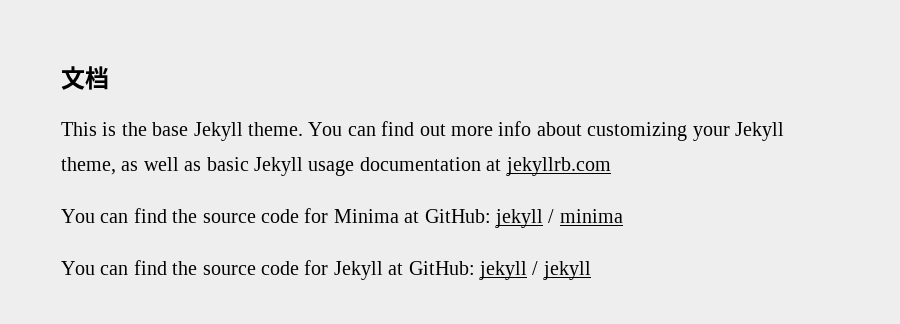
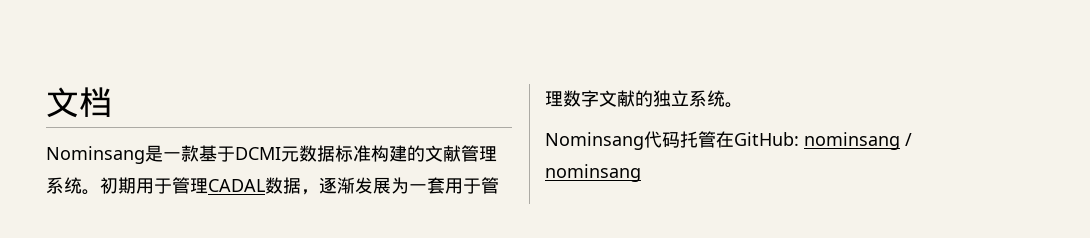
- This is the base Jekyll theme. You can find out more info about customizing your Jekyll theme, as well as basic Jekyll usage documentation at jekyllrb.com
- You can find the source code for Minima at GitHub: jekyll / minima
- You can find the source code for Jekyll at GitHub: jekyll / jekyll
+ Nominsang是一款基于DCMI元数据标准构建的文献管理系统。初期用于管理CADAL数据，逐渐发展为一套用于管理数字文献的独立系统。
+ Nominsang代码托管在GitHub: nominsang / nominsang

